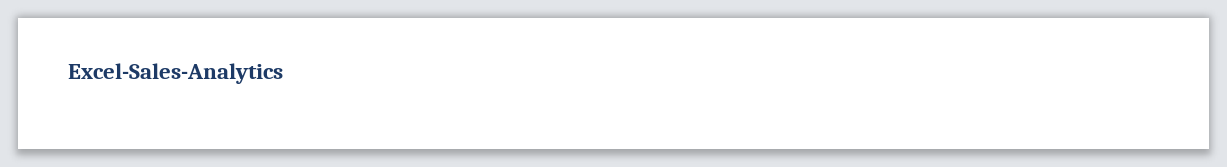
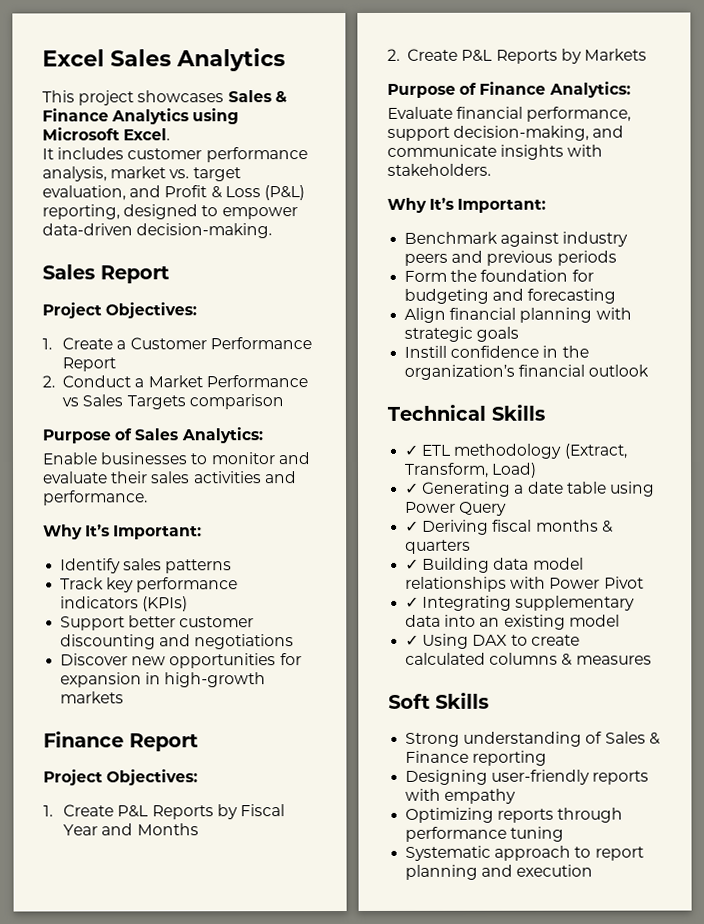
- Excel-Sales-Analytics
+ Excel Sales Analytics
+ This project showcases Sales & Finance Analytics using Microsoft Excel.
+ It includes customer performance analysis, market vs. target evaluation, and Profit & Loss (P&L) reporting, designed to empower data-driven decision-making.
+ Sales Report
+ Project Objectives:
+ 1. Create a Customer Performance Report
+ 2. Conduct a Market Performance vs Sales Targets comparison
+ Purpose of Sales Analytics:
+ Enable businesses to monitor and evaluate their sales activities and performance.
+ Why It’s Important:
+ Identify sales patterns
+ Track key performance indicators (KPIs)
+ Support better customer discounting and negotiations
+ Discover new opportunities for expansion in high-growth markets
+ Finance Report
+ Project Objectives:
+ 1. Create P&L Reports by Fiscal Year and Months
+ 2. Create P&L Reports by Markets
+ Purpose of Finance Analytics:
+ Evaluate financial performance, support decision-making, and communicate insights with stakeholders.
+ Why It’s Important:
+ Benchmark against industry peers and previous periods
+ Form the foundation for budgeting and forecasting
+ Align financial planning with strategic goals
+ Instill confidence in the organization’s financial outlook
+ Technical Skills
+ ✓ ETL methodology (Extract, Transform, Load)
+ ✓ Generating a date table using Power Query
+ ✓ Deriving fiscal months & quarters
+ ✓ Building data model relationships with Power Pivot
+ ✓ Integrating supplementary data into an existing model
+ ✓ Using DAX to create calculated columns & measures
+ Soft Skills
+ Strong understanding of Sales & Finance reporting
+ Designing user-friendly reports with empathy
+ Optimizing reports through performance tuning
+ Systematic approach to report planning and execution

